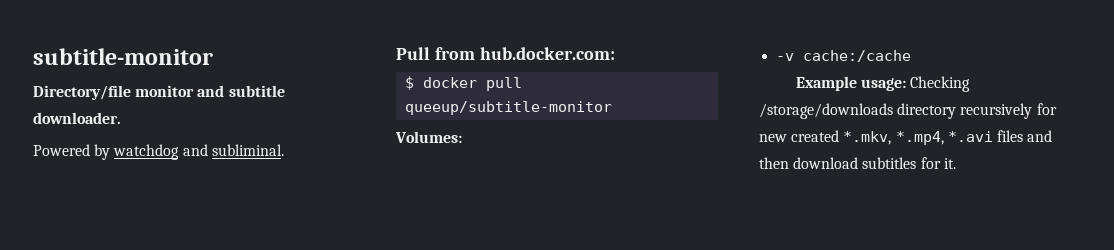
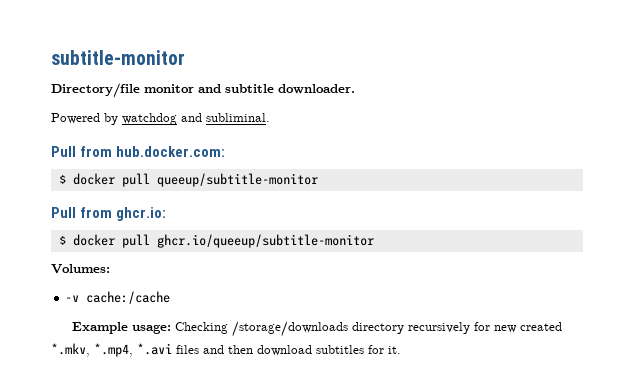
+ Pull from ghcr.io:
+ $ docker pull ghcr.io/queeup/subtitle-monitor

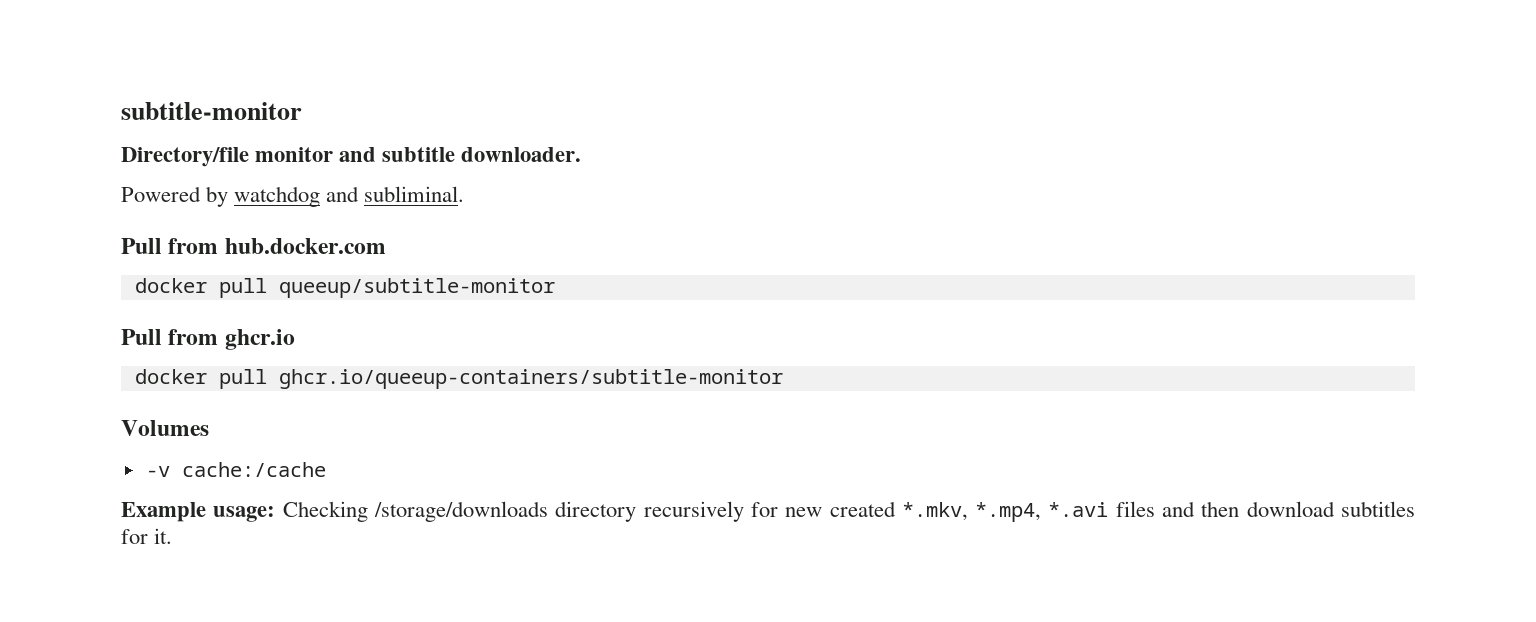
- Pull from hub.docker.com:
- $ docker pull queeup/subtitle-monitor
+ Pull from hub.docker.com
+ docker pull queeup/subtitle-monitor
- Pull from ghcr.io:
- $ docker pull ghcr.io/queeup/subtitle-monitor
- Volumes:
+ Pull from ghcr.io
+ docker pull ghcr.io/queeup-containers/subtitle-monitor
+ Volumes

